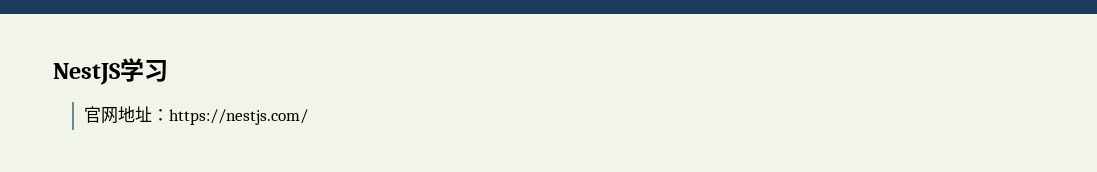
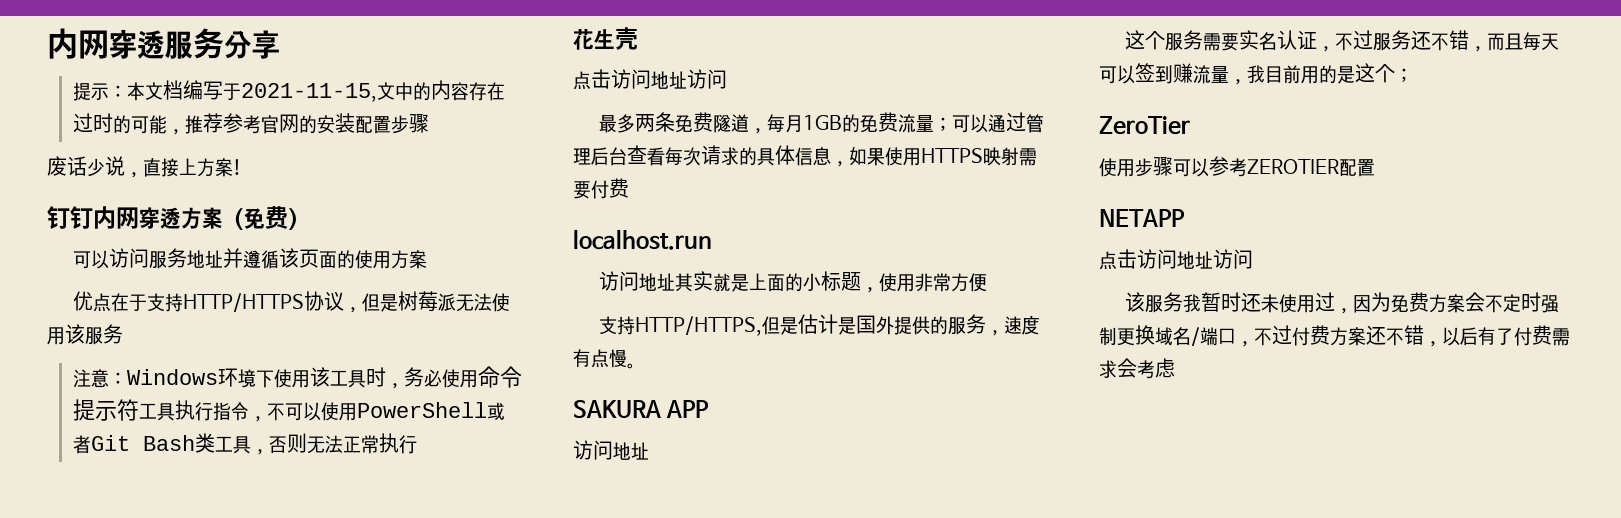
- NestJS学习
- 官网地址：https://nestjs.com/
+ 内网穿透服务分享
+ 提示：本文档编写于2021-11-15,文中的内容存在过时的可能，推荐参考官网的安装配置步骤
+ 废话少说，直接上方案!
+ 钉钉内网穿透方案（免费）
+ 可以访问服务地址并遵循该页面的使用方案
+ 优点在于支持HTTP/HTTPS协议，但是树莓派无法使用该服务
+ 注意：Windows环境下使用该工具时，务必使用命令提示符工具执行指令，不可以使用PowerShell或者Git Bash类工具，否则无法正常执行
+ 花生壳
+ 点击访问地址访问
+ 最多两条免费隧道，每月1GB的免费流量；可以通过管理后台查看每次请求的具体信息，如果使用HTTPS映射需要付费
+ localhost.run
+ 访问地址其实就是上面的小标题，使用非常方便
+ 支持HTTP/HTTPS,但是估计是国外提供的服务，速度有点慢。
+ SAKURA APP
+ 访问地址
+ 这个服务需要实名认证，不过服务还不错，而且每天可以签到赚流量，我目前用的是这个；
+ ZeroTier
+ 使用步骤可以参考ZEROTIER配置
+ NETAPP
+ 点击访问地址访问
+ 该服务我暂时还未使用过，因为免费方案会不定时强制更换域名/端口，不过付费方案还不错，以后有了付费需求会考虑

